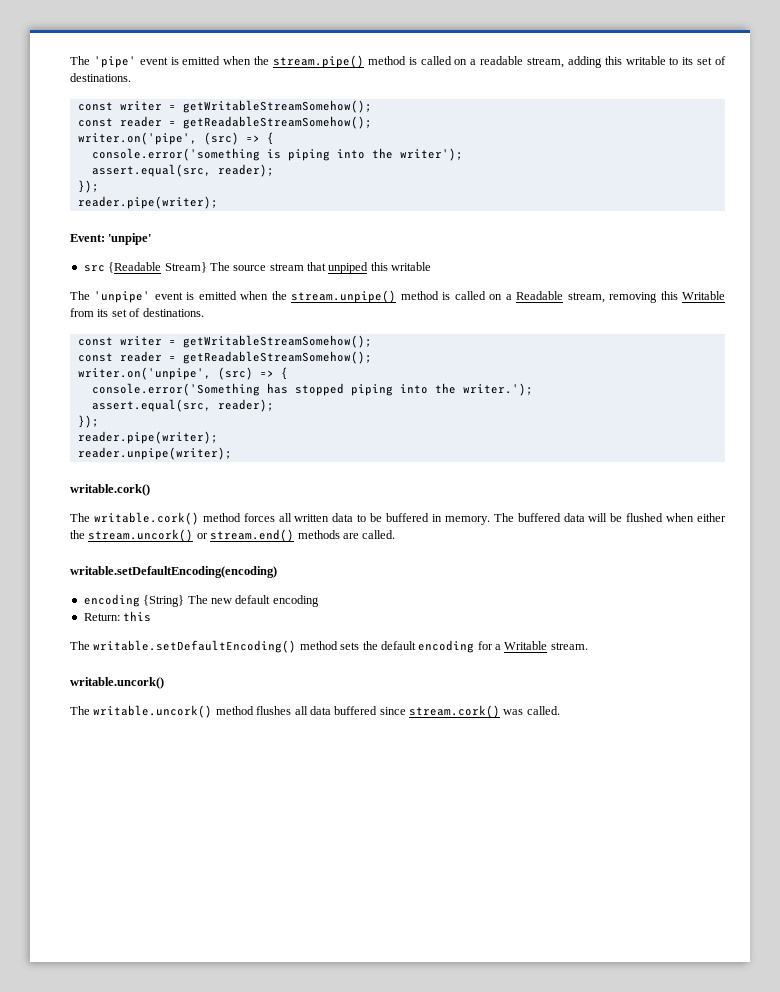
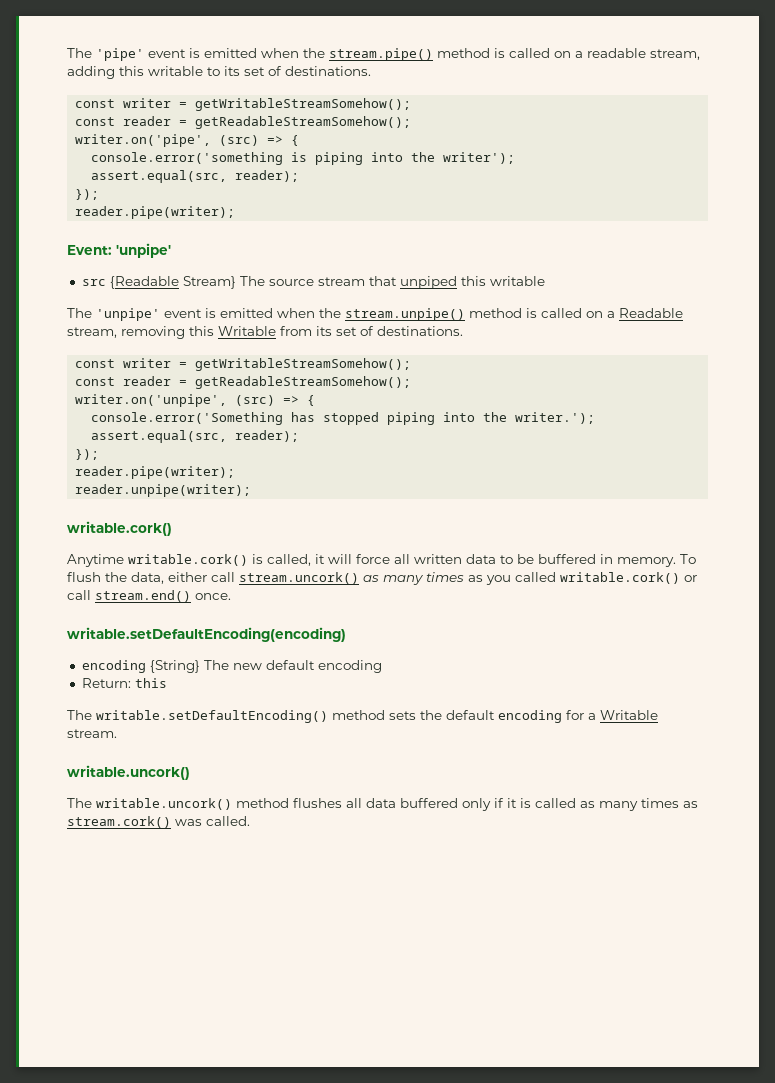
- The writable.cork() method forces all written data to be buffered in memory.
+ Anytime writable.cork() is called, it will force all written data to be buffered in memory.
- The buffered data will be flushed when either the stream.uncork() or stream.end() methods are called.
+ To flush the data, either call stream.uncork() as many times as you called writable.cork() or call stream.end() once.
- The writable.uncork() method flushes all data buffered since stream.cork() was called.
+ The writable.uncork() method flushes all data buffered only if it is called as many times as stream.cork() was called.

